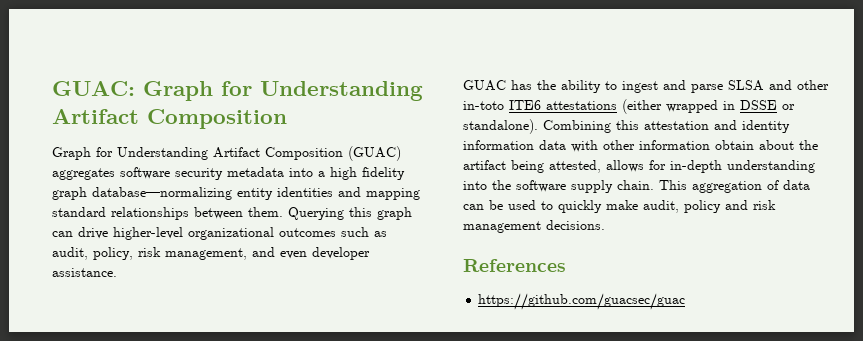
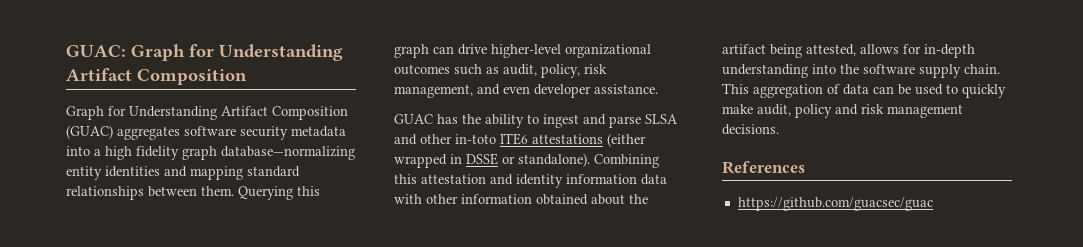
- Combining this attestation and identity information data with other information obtain about the artifact being attested, allows for in-depth understanding into the software supply chain.
+ Combining this attestation and identity information data with other information obtained about the artifact being attested, allows for in-depth understanding into the software supply chain.

